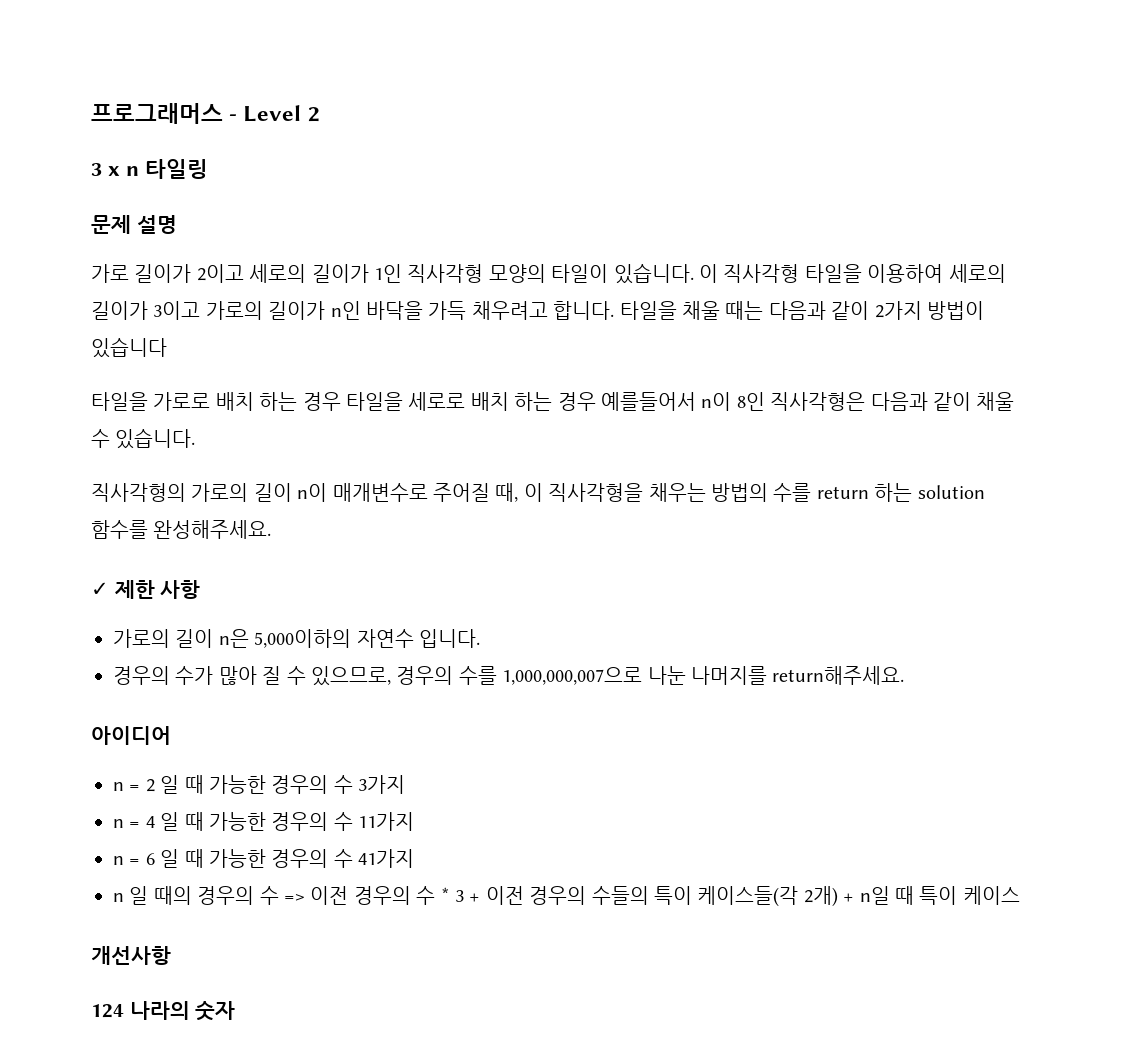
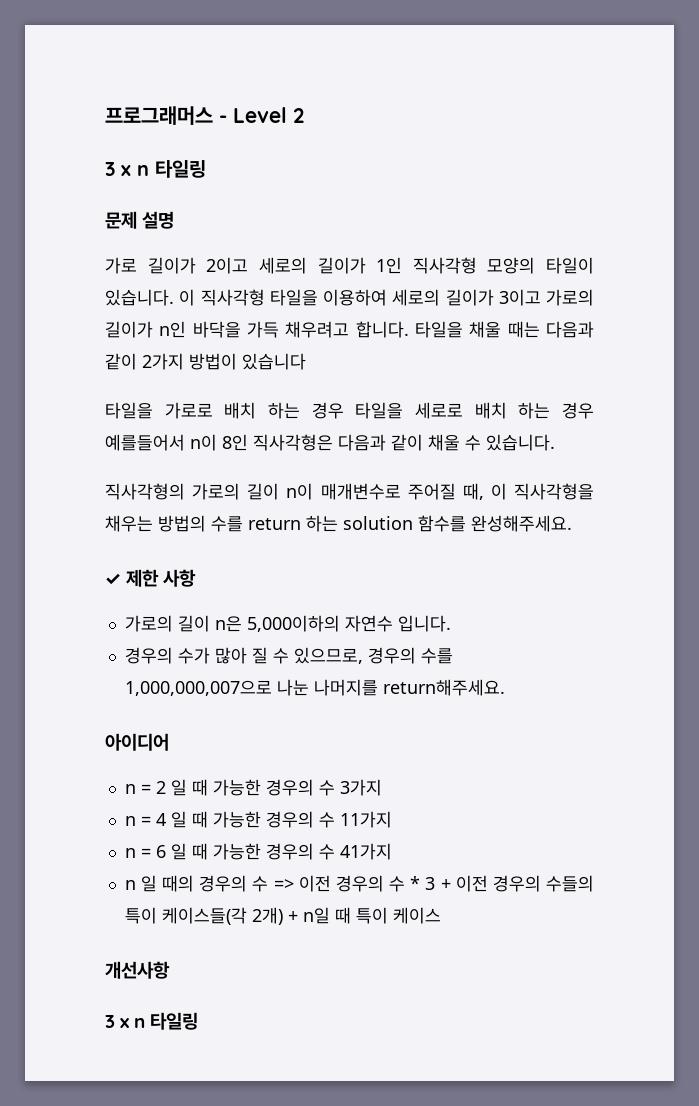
  개선사항
- 124 나라의 숫자
+ 3 x n 타일링

